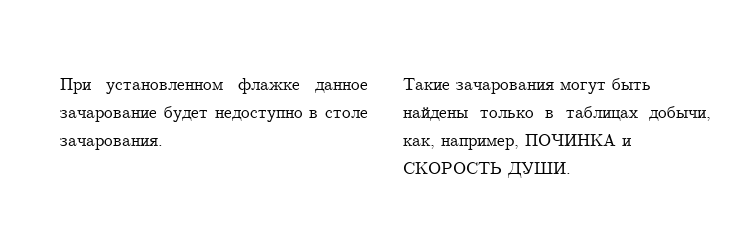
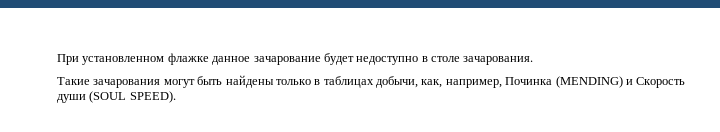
- Такие зачарования могут быть найдены только в таблицах добычи, как, например, ПОЧИНКА и СКОРОСТЬ ДУШИ.
+ Такие зачарования могут быть найдены только в таблицах добычи, как, например, Починка (MENDING) и Скорость души (SOUL SPEED).

